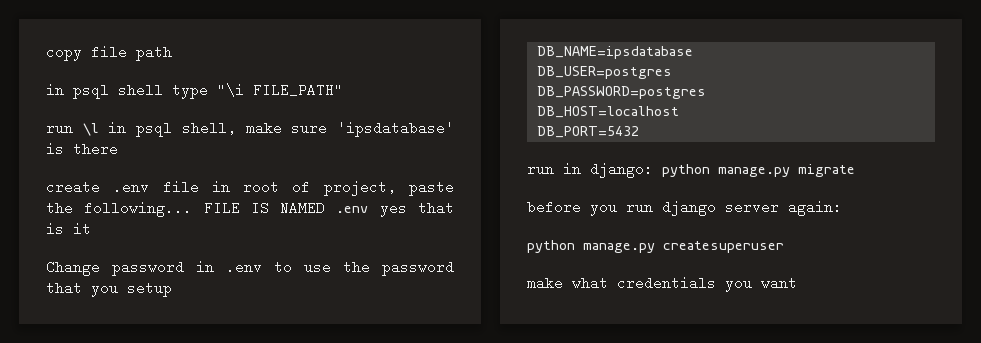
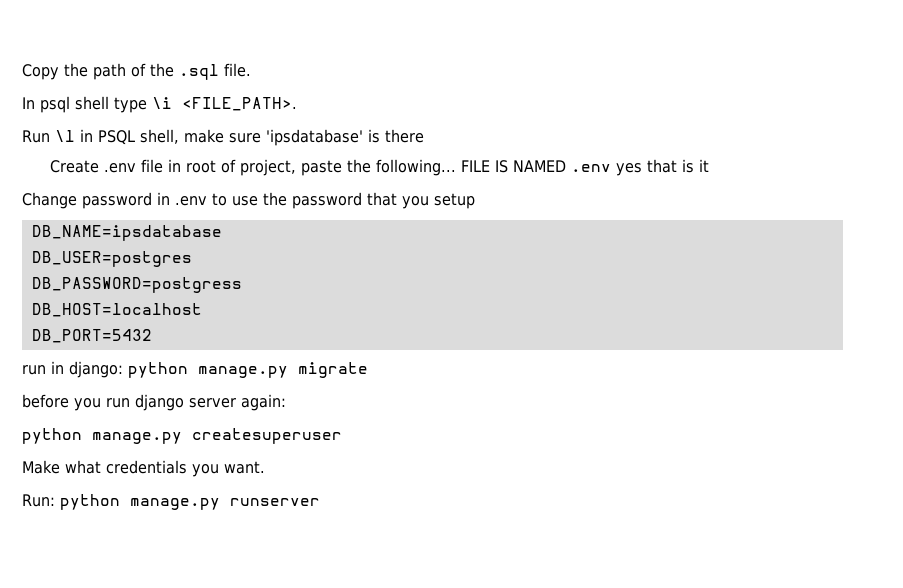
- copy file path
- in psql shell type "\i FILE_PATH"
- run \l in psql shell, make sure 'ipsdatabase' is there
+ Copy the path of the .sql file.
+ In psql shell type \i <FILE_PATH>.
+ Run \l in PSQL shell, make sure 'ipsdatabase' is there
- create .env file in root of project, paste the following...
+ Create .env file in root of project, paste the following...
- DB_PASSWORD=postgres
+ DB_PASSWORD=postgress
- make what credentials you want
+ Make what credentials you want.
+ Run: python manage.py runserver

